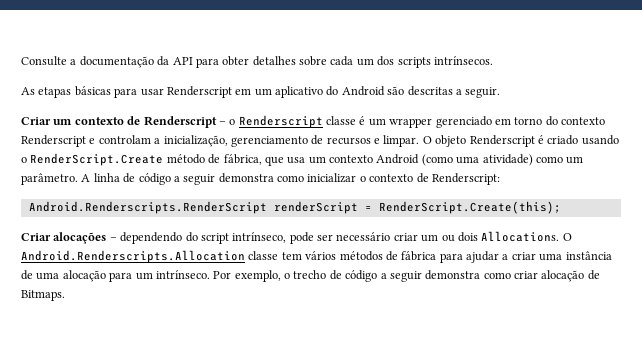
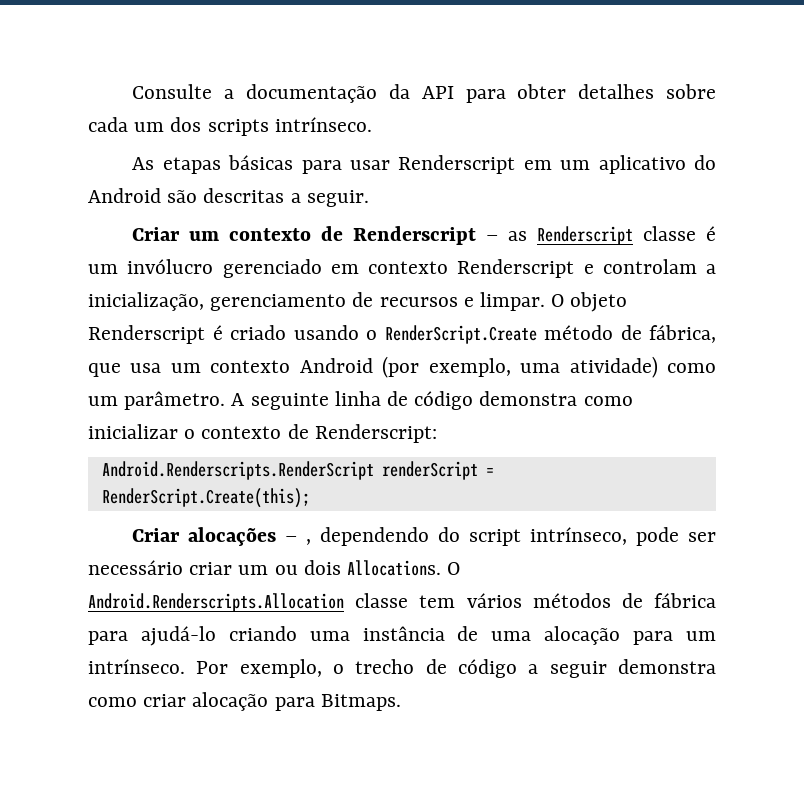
- Consulte a documentação da API para obter detalhes sobre cada um dos scripts intrínsecos.
+ Consulte a documentação da API para obter detalhes sobre cada um dos scripts intrínseco.
- Criar um contexto de Renderscript – o Renderscript classe é um wrapper gerenciado em torno do contexto Renderscript e controlam a inicialização, gerenciamento de recursos e limpar.
+ Criar um contexto de Renderscript – as Renderscript classe é um invólucro gerenciado em contexto Renderscript e controlam a inicialização, gerenciamento de recursos e limpar.
- O objeto Renderscript é criado usando o RenderScript.Create método de fábrica, que usa um contexto Android (como uma atividade) como um parâmetro.
+ O objeto Renderscript é criado usando o RenderScript.Create método de fábrica, que usa um contexto Android (por exemplo, uma atividade) como um parâmetro.
- A linha de código a seguir demonstra como inicializar o contexto de Renderscript:
+ A seguinte linha de código demonstra como inicializar o contexto de Renderscript:
- Criar alocações – dependendo do script intrínseco, pode ser necessário criar um ou dois Allocations.
+ Criar alocações – , dependendo do script intrínseco, pode ser necessário criar um ou dois Allocations.
- O Android.Renderscripts.Allocation classe tem vários métodos de fábrica para ajudar a criar uma instância de uma alocação para um intrínseco.
+ O Android.Renderscripts.Allocation classe tem vários métodos de fábrica para ajudá-lo criando uma instância de uma alocação para um intrínseco.
- Por exemplo, o trecho de código a seguir demonstra como criar alocação de Bitmaps.
+ Por exemplo, o trecho de código a seguir demonstra como criar alocação para Bitmaps.

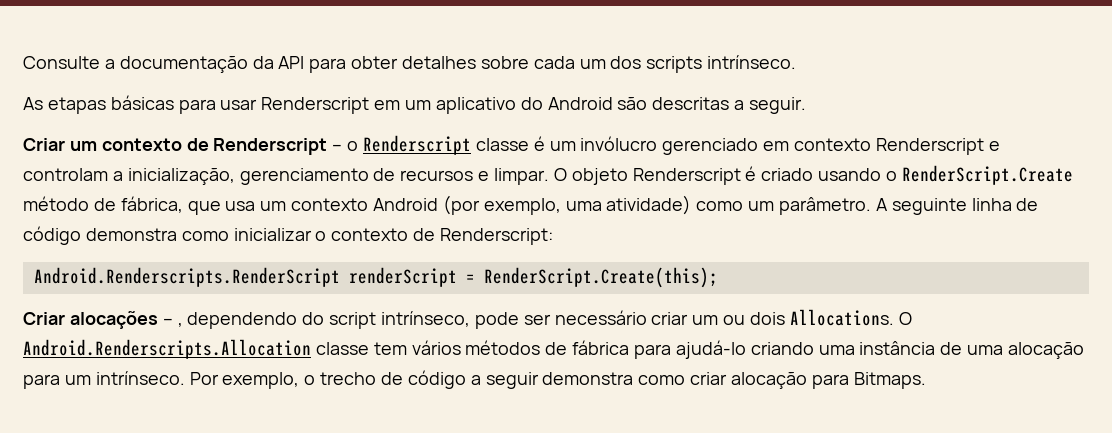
- Criar um contexto de Renderscript – as Renderscript classe é um invólucro gerenciado em contexto Renderscript e controlam a inicialização, gerenciamento de recursos e limpar.
+ Criar um contexto de Renderscript – o Renderscript classe é um invólucro gerenciado em contexto Renderscript e controlam a inicialização, gerenciamento de recursos e limpar.

